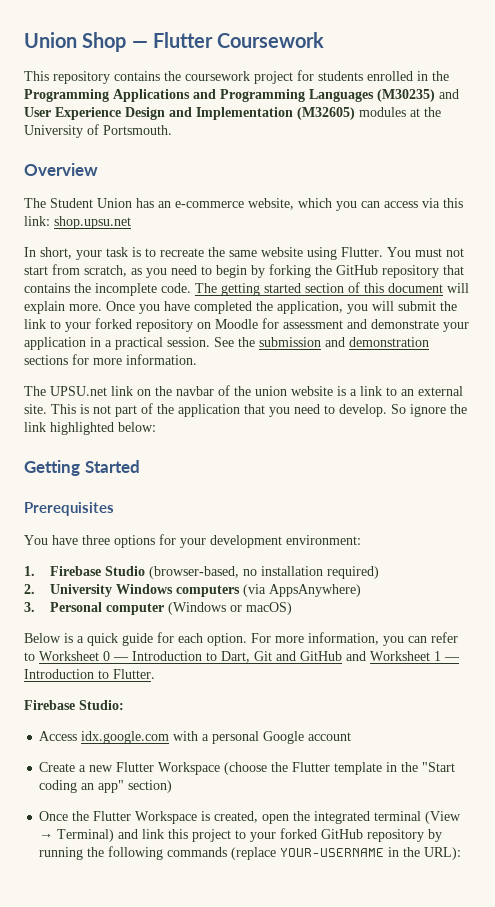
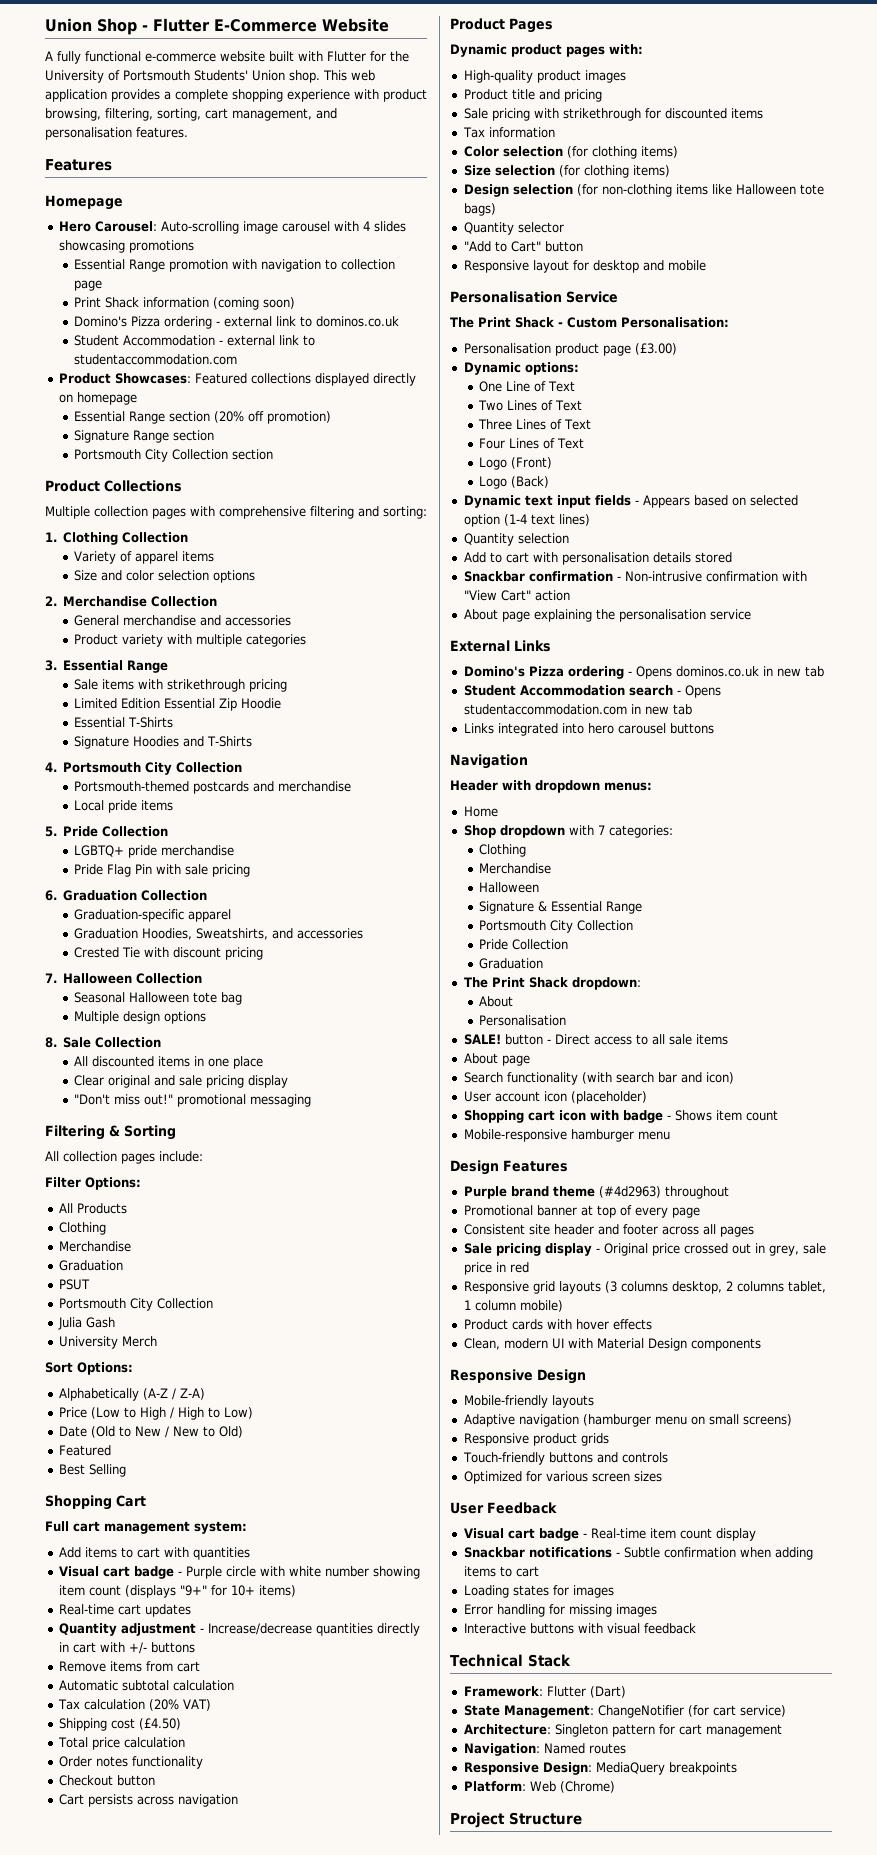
- Union Shop — Flutter Coursework
- This repository contains the coursework project for students enrolled in the Programming Applications and Programming Languages (M30235) and User Experience Design and Implementation (M32605) modules at the University of Portsmouth.
- Overview
- The Student Union has an e-commerce website, which you can access via this link: shop.upsu.net
- In short, your task is to recreate the same website using Flutter. You must not start from scratch, as you need to begin by forking the GitHub repository that contains the incomplete code. The getting started section of this document will explain more. Once you have completed the application, you will submit the link to your forked repository on Moodle for assessment and demonstrate your application in a practical session. See the submission and demonstration sections for more information.
- The UPSU.net link on the navbar of the union website is a link to an external site. This is not part of the application that you need to develop. So ignore the link highlighted below:
- Getting Started
- Prerequisites
- You have three options for your development environment:
- 1. Firebase Studio (browser-based, no installation required)
- 2. University Windows computers (via AppsAnywhere)
- 3. Personal computer (Windows or macOS)
- Below is a quick guide for each option. For more information, you can refer to Worksheet 0 — Introduction to Dart, Git and GitHub and Worksheet 1 — Introduction to Flutter.
- Firebase Studio:
- Access idx.google.com with a personal Google account
- Create a new Flutter Workspace (choose the Flutter template in the "Start coding an app" section)
- Once the Flutter Workspace is created, open the integrated terminal (View → Terminal) and link this project to your forked GitHub repository by running the following commands (replace YOUR-USERNAME in the URL):
+ Union Shop - Flutter E-Commerce Website
+ A fully functional e-commerce website built with Flutter for the University of Portsmouth Students' Union shop. This web application provides a complete shopping experience with product browsing, filtering, sorting, cart management, and personalisation features.
+ Features
+ Homepage
+ Hero Carousel: Auto-scrolling image carousel with 4 slides showcasing promotions
+ Essential Range promotion with navigation to collection page
+ Print Shack information (coming soon)
+ Domino's Pizza ordering - external link to dominos.co.uk
+ Student Accommodation - external link to studentaccommodation.com
+ Product Showcases: Featured collections displayed directly on homepage
+ Essential Range section (20% off promotion)
+ Signature Range section
+ Portsmouth City Collection section
+ Product Collections
+ Multiple collection pages with comprehensive filtering and sorting:
+ 1. Clothing Collection
+ Variety of apparel items
+ Size and color selection options
+ 2. Merchandise Collection
+ General merchandise and accessories
+ Product variety with multiple categories
+ 3. Essential Range
+ Sale items with strikethrough pricing
+ Limited Edition Essential Zip Hoodie
+ Essential T-Shirts
+ Signature Hoodies and T-Shirts
+ 4. Portsmouth City Collection
+ Portsmouth-themed postcards and merchandise
+ Local pride items
+ 5. Pride Collection
+ LGBTQ+ pride merchandise
+ Pride Flag Pin with sale pricing
+ 6. Graduation Collection
+ Graduation-specific apparel
+ Graduation Hoodies, Sweatshirts, and accessories
+ Crested Tie with discount pricing
+ 7. Halloween Collection
+ Seasonal Halloween tote bag
+ Multiple design options
+ 8. Sale Collection
+ All discounted items in one place
+ Clear original and sale pricing display
+ "Don't miss out!" promotional messaging
+ Filtering & Sorting
+ All collection pages include:
+ Filter Options:
+ All Products
+ Clothing
+ Merchandise
+ Graduation
+ PSUT
+ Portsmouth City Collection
+ Julia Gash
+ University Merch
+ Sort Options:
+ Alphabetically (A-Z / Z-A)
+ Price (Low to High / High to Low)
+ Date (Old to New / New to Old)
+ Featured
+ Best Selling
+ Shopping Cart
+ Full cart management system:
+ Add items to cart with quantities
+ Visual cart badge - Purple circle with white number showing item count (displays "9+" for 10+ items)
+ Real-time cart updates
+ Quantity adjustment - Increase/decrease quantities directly in cart with +/- buttons
+ Remove items from cart
+ Automatic subtotal calculation
+ Tax calculation (20% VAT)
+ Shipping cost (£4.50)
+ Total price calculation
+ Order notes functionality
+ Checkout button
+ Cart persists across navigation
+ Product Pages
+ Dynamic product pages with:
+ High-quality product images
+ Product title and pricing
+ Sale pricing with strikethrough for discounted items
+ Tax information
+ Color selection (for clothing items)
+ Size selection (for clothing items)
+ Design selection (for non-clothing items like Halloween tote bags)
+ Quantity selector
+ "Add to Cart" button
+ Responsive layout for desktop and mobile
+ Personalisation Service
+ The Print Shack - Custom Personalisation:
+ Personalisation product page (£3.00)
+ Dynamic options:
+ One Line of Text
+ Two Lines of Text
+ Three Lines of Text
+ Four Lines of Text
+ Logo (Front)
+ Logo (Back)
+ Dynamic text input fields - Appears based on selected option (1-4 text lines)
+ Quantity selection
+ Add to cart with personalisation details stored
+ Snackbar confirmation - Non-intrusive confirmation with "View Cart" action
+ About page explaining the personalisation service
+ External Links
+ Domino's Pizza ordering - Opens dominos.co.uk in new tab
+ Student Accommodation search - Opens studentaccommodation.com in new tab
+ Links integrated into hero carousel buttons
+ Navigation
+ Header with dropdown menus:
+ Home
+ Shop dropdown with 7 categories:
+ Clothing
+ Merchandise
+ Halloween
+ Signature & Essential Range
+ Portsmouth City Collection
+ Pride Collection
+ Graduation
+ The Print Shack dropdown:
+ About
+ Personalisation
+ SALE! button - Direct access to all sale items
+ About page
+ Search functionality (with search bar and icon)
+ User account icon (placeholder)
+ Shopping cart icon with badge - Shows item count
+ Mobile-responsive hamburger menu
+ Design Features
+ Purple brand theme (#4d2963) throughout
+ Promotional banner at top of every page
+ Consistent site header and footer across all pages
+ Sale pricing display - Original price crossed out in grey, sale price in red
+ Responsive grid layouts (3 columns desktop, 2 columns tablet, 1 column mobile)
+ Product cards with hover effects
+ Clean, modern UI with Material Design components
+ Responsive Design
+ Mobile-friendly layouts
+ Adaptive navigation (hamburger menu on small screens)
+ Responsive product grids
+ Touch-friendly buttons and controls
+ Optimized for various screen sizes
+ User Feedback
+ Visual cart badge - Real-time item count display
+ Snackbar notifications - Subtle confirmation when adding items to cart
+ Loading states for images
+ Error handling for missing images
+ Interactive buttons with visual feedback
+ Technical Stack
+ Framework: Flutter (Dart)
+ State Management: ChangeNotifier (for cart service)
+ Architecture: Singleton pattern for cart management
+ Navigation: Named routes
+ Responsive Design: MediaQuery breakpoints
+ Platform: Web (Chrome)
+ Project Structure

